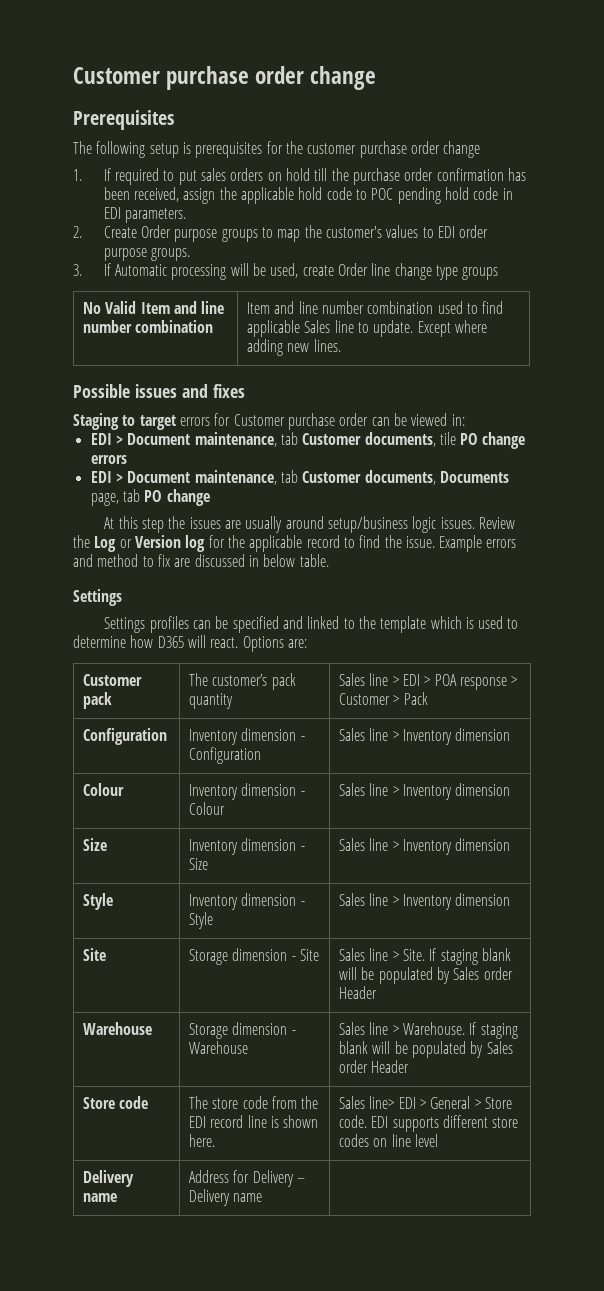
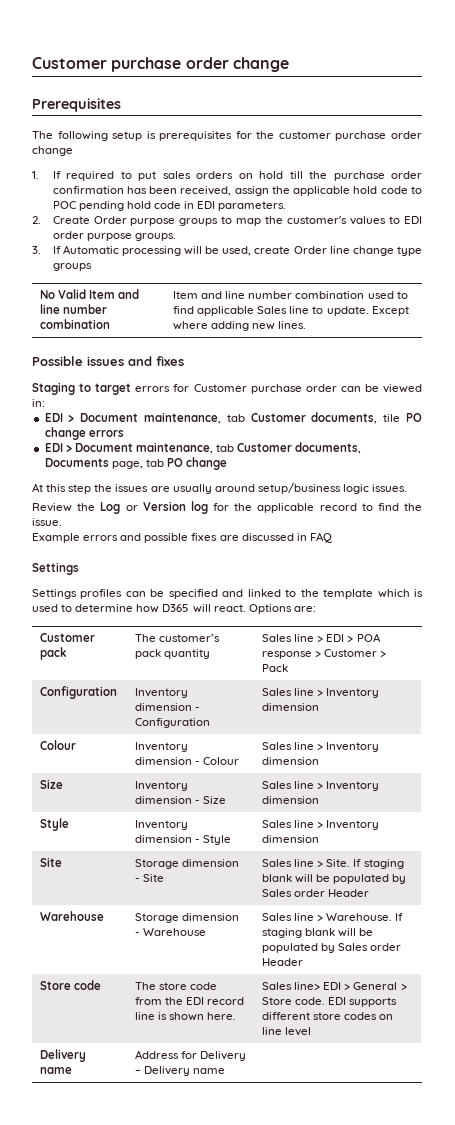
- At this step the issues are usually around setup/business logic issues. Review the Log or Version log for the applicable record to find the issue. Example errors and method to fix are discussed in below table.
+ At this step the issues are usually around setup/business logic issues.
+ Review the Log or Version log for the applicable record to find the issue.
+ Example errors and possible fixes are discussed in FAQ

